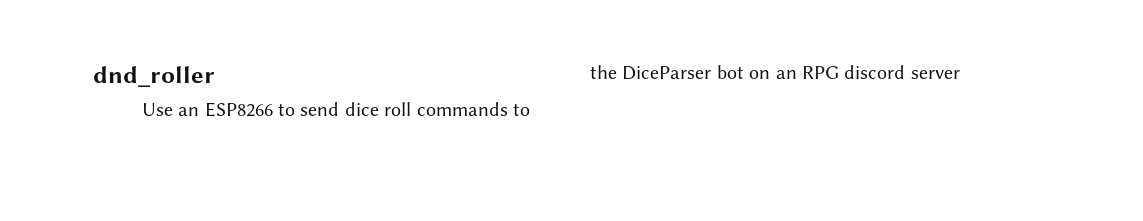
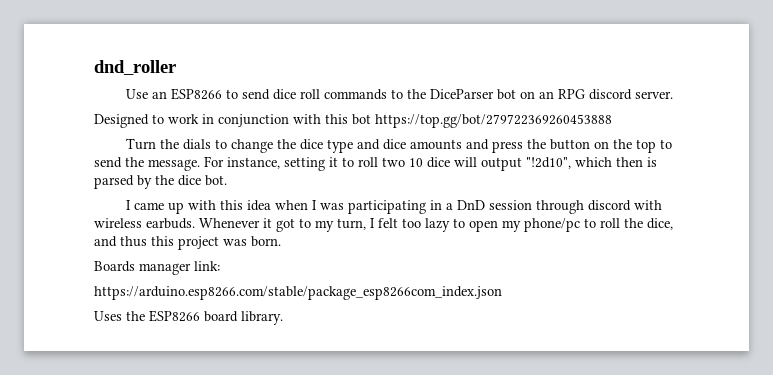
- Use an ESP8266 to send dice roll commands to the DiceParser bot on an RPG discord server
+ Use an ESP8266 to send dice roll commands to the DiceParser bot on an RPG discord server.
+ Designed to work in conjunction with this bot https://top.gg/bot/279722369260453888
+ Turn the dials to change the dice type and dice amounts and press the button on the top to send the message. For instance, setting it to roll two 10 dice will output "!2d10", which then is parsed by the dice bot.
+ I came up with this idea when I was participating in a DnD session through discord with wireless earbuds. Whenever it got to my turn, I felt too lazy to open my phone/pc to roll the dice, and thus this project was born.
+ Boards manager link:
+ https://arduino.esp8266.com/stable/package_esp8266com_index.json
+ Uses the ESP8266 board library.

